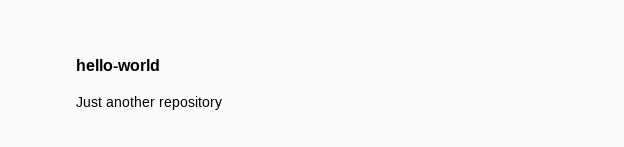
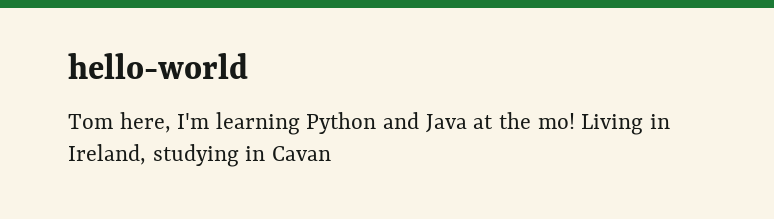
- Just another repository
+ Tom here, I'm learning Python and Java at the mo! Living in Ireland, studying in Cavan

